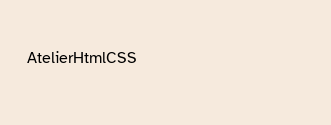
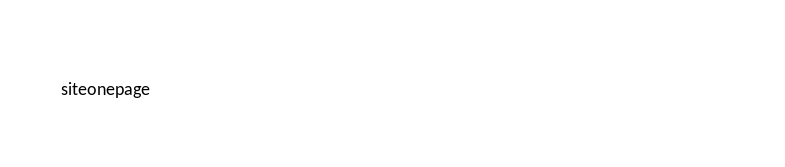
- AtelierHtmlCSS
+ siteonepage

